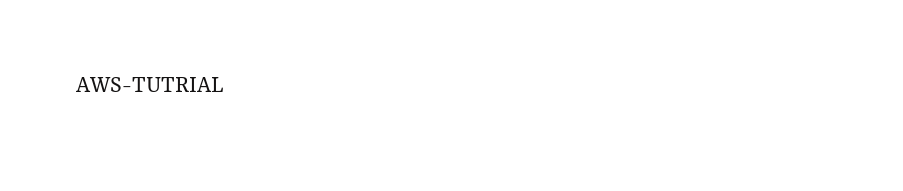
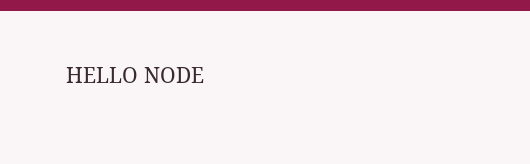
- AWS-TUTRIAL
+ HELLO NODE

